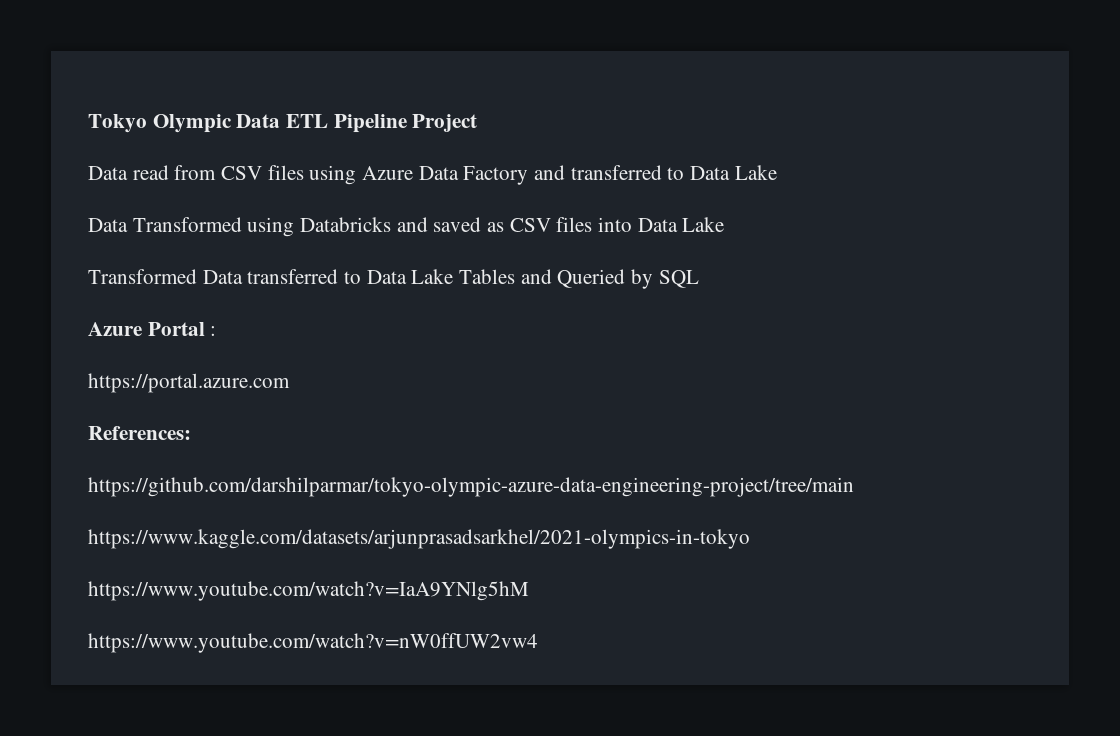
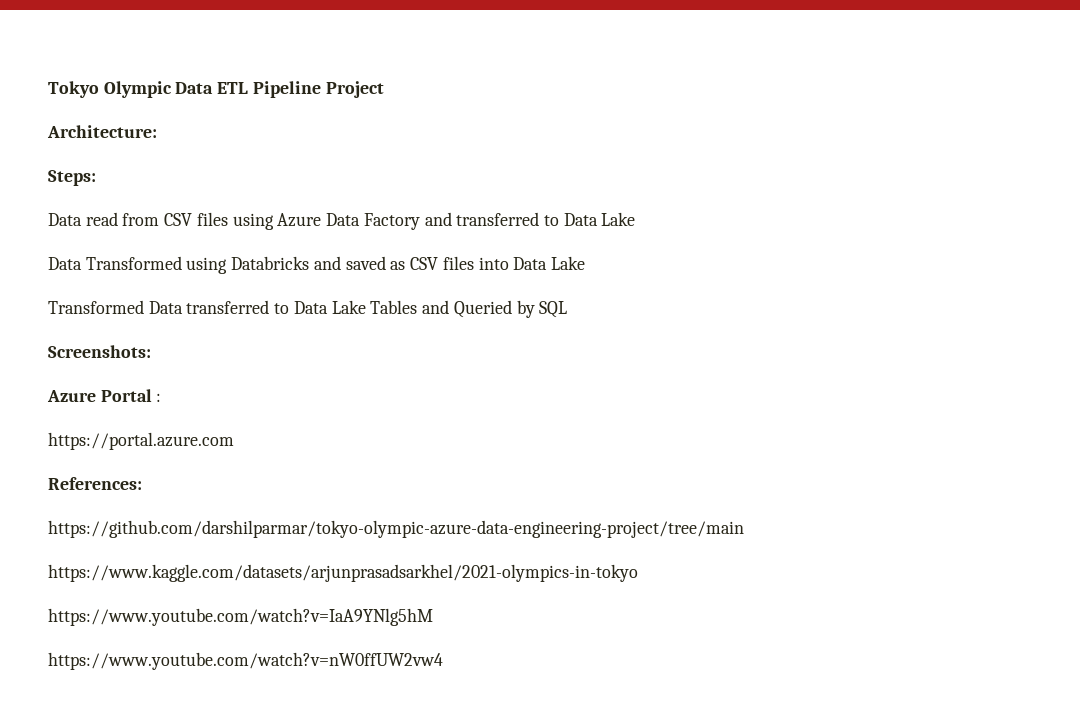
+ Architecture:
+ Steps:
+ Screenshots:

